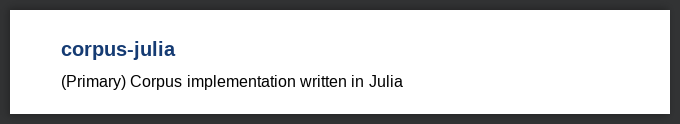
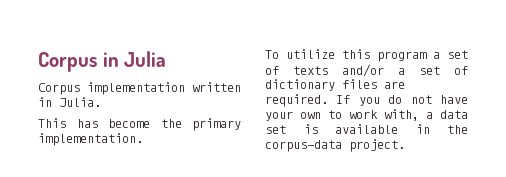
- corpus-julia
- (Primary) Corpus implementation written in Julia
+ Corpus in Julia
+ Corpus implementation written in Julia.
+ This has become the primary implementation.
+ To utilize this program a set of texts and/or a set of dictionary files are required. If you do not have your own to work with, a data set is available in the corpus-data project.

